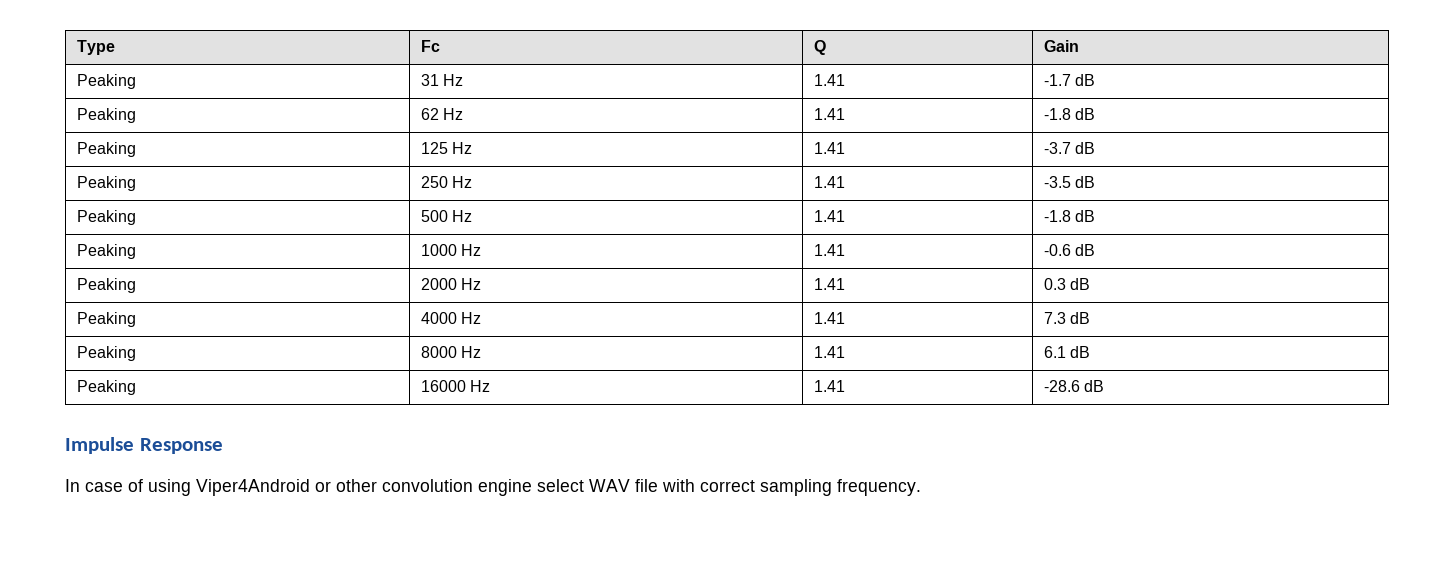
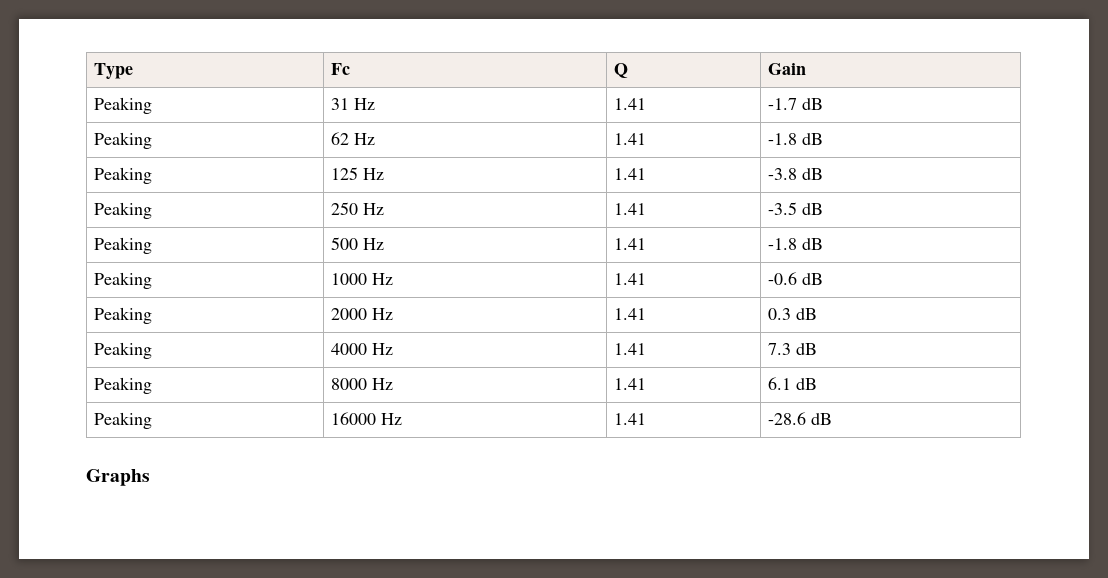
- Peaking | 125 Hz | 1.41 | -3.7 dB
+ Peaking | 125 Hz | 1.41 | -3.8 dB
- Impulse Response
- In case of using Viper4Android or other convolution engine select WAV file with correct sampling frequency.
+ Graphs

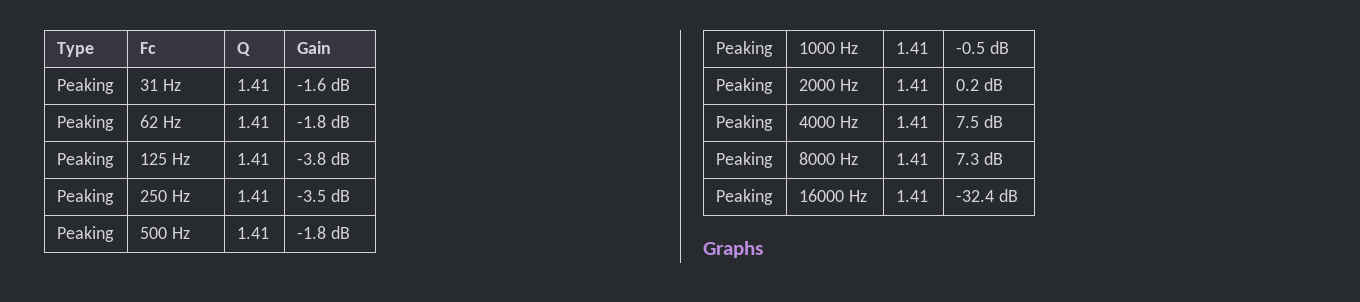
- Peaking | 31 Hz | 1.41 | -1.7 dB
+ Peaking | 31 Hz | 1.41 | -1.6 dB
- Peaking | 1000 Hz | 1.41 | -0.6 dB
+ Peaking | 1000 Hz | 1.41 | -0.5 dB
- Peaking | 2000 Hz | 1.41 | 0.3 dB
+ Peaking | 2000 Hz | 1.41 | 0.2 dB
- Peaking | 4000 Hz | 1.41 | 7.3 dB
+ Peaking | 4000 Hz | 1.41 | 7.5 dB
- Peaking | 8000 Hz | 1.41 | 6.1 dB
+ Peaking | 8000 Hz | 1.41 | 7.3 dB
- Peaking | 16000 Hz | 1.41 | -28.6 dB
+ Peaking | 16000 Hz | 1.41 | -32.4 dB

